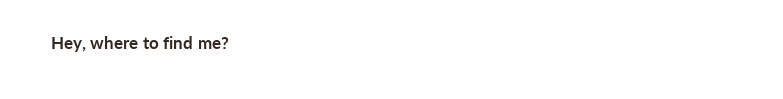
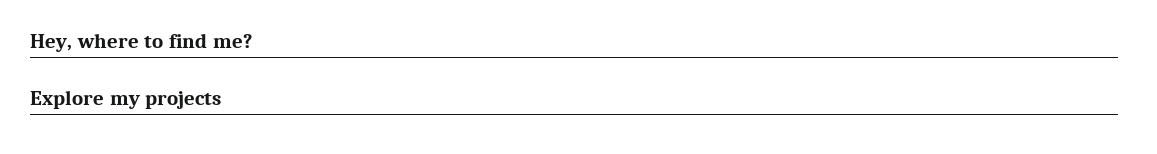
+ Explore my projects

